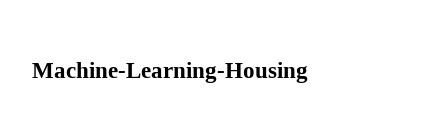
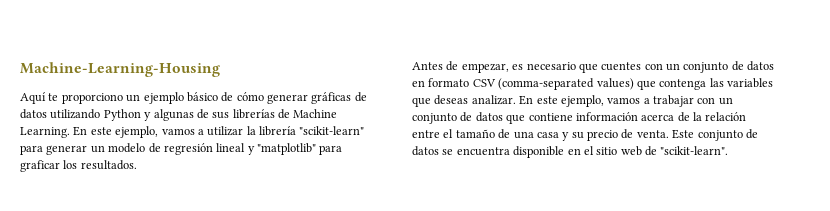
+ Aquí te proporciono un ejemplo básico de cómo generar gráficas de datos utilizando Python y algunas de sus librerías de Machine Learning. En este ejemplo, vamos a utilizar la librería "scikit-learn" para generar un modelo de regresión lineal y "matplotlib" para graficar los resultados.
+ Antes de empezar, es necesario que cuentes con un conjunto de datos en formato CSV (comma-separated values) que contenga las variables que deseas analizar. En este ejemplo, vamos a trabajar con un conjunto de datos que contiene información acerca de la relación entre el tamaño de una casa y su precio de venta. Este conjunto de datos se encuentra disponible en el sitio web de "scikit-learn".

